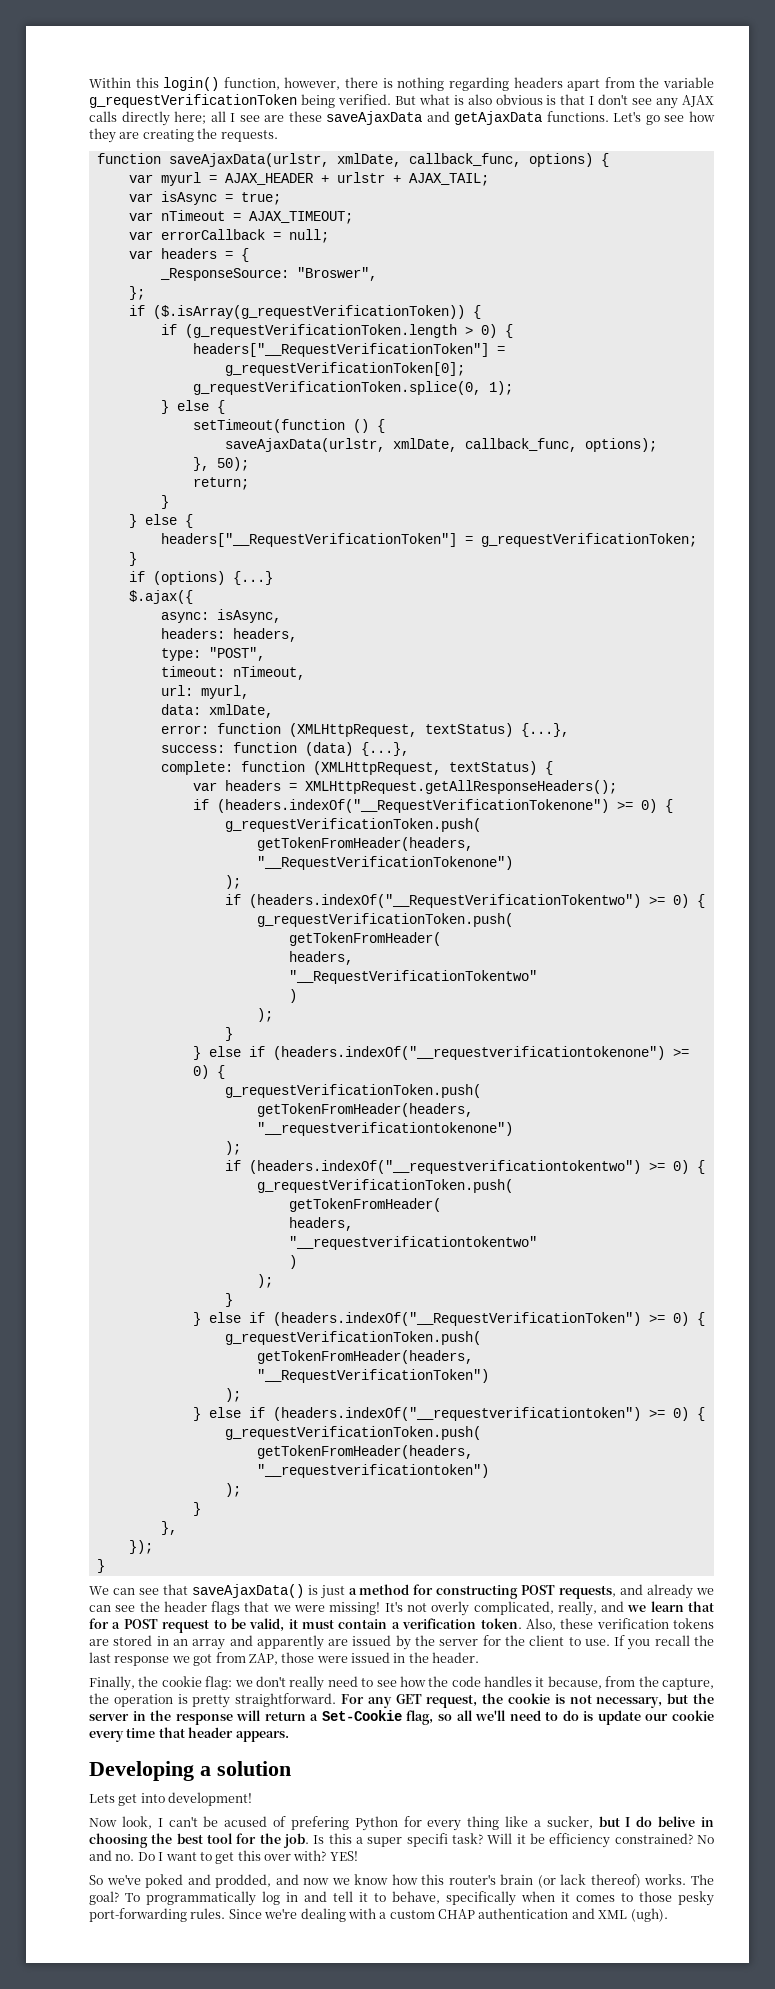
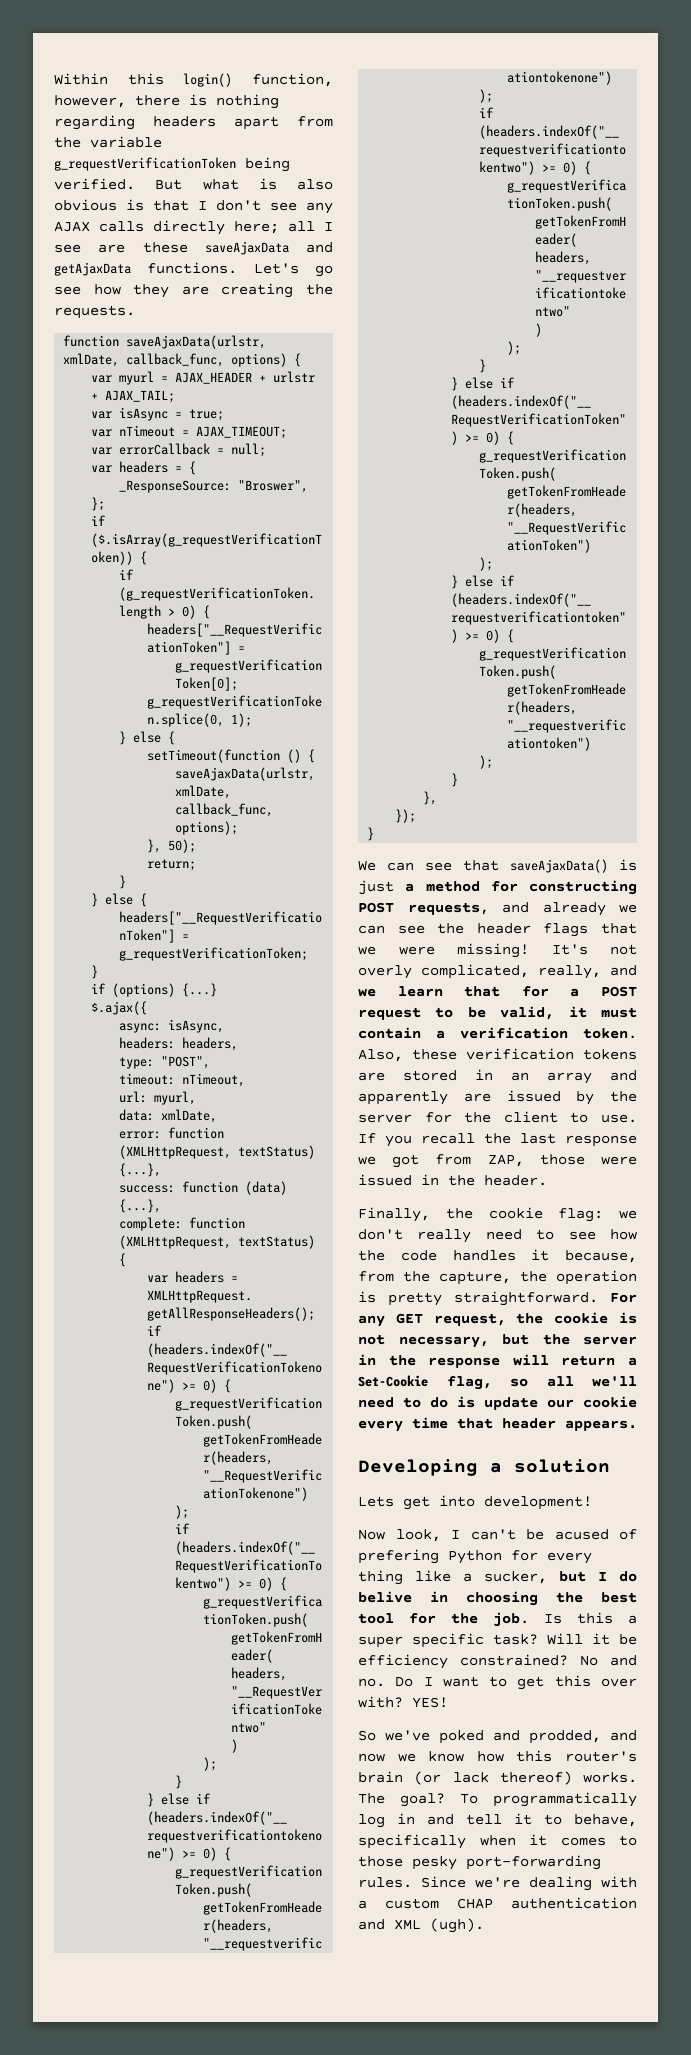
- Is this a super specifi task?
+ Is this a super specific task?

